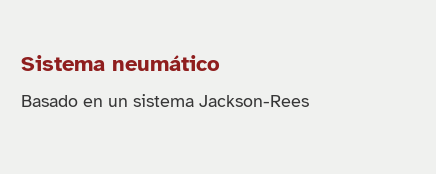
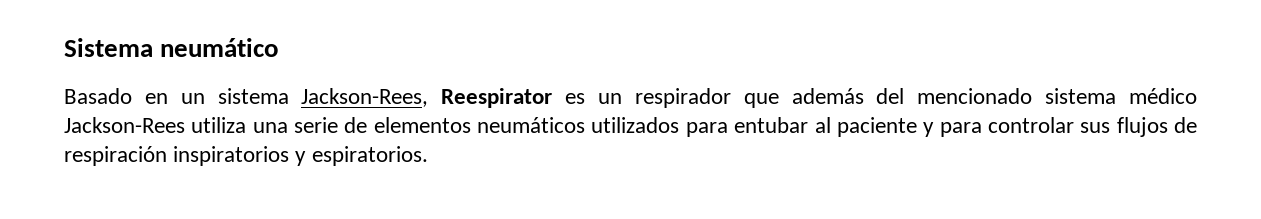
- Basado en un sistema Jackson-Rees
+ Basado en un sistema Jackson-Rees, Reespirator es un respirador que además del mencionado sistema médico Jackson-Rees utiliza una serie de elementos neumáticos utilizados para entubar al paciente y para controlar sus flujos de respiración inspiratorios y espiratorios.

